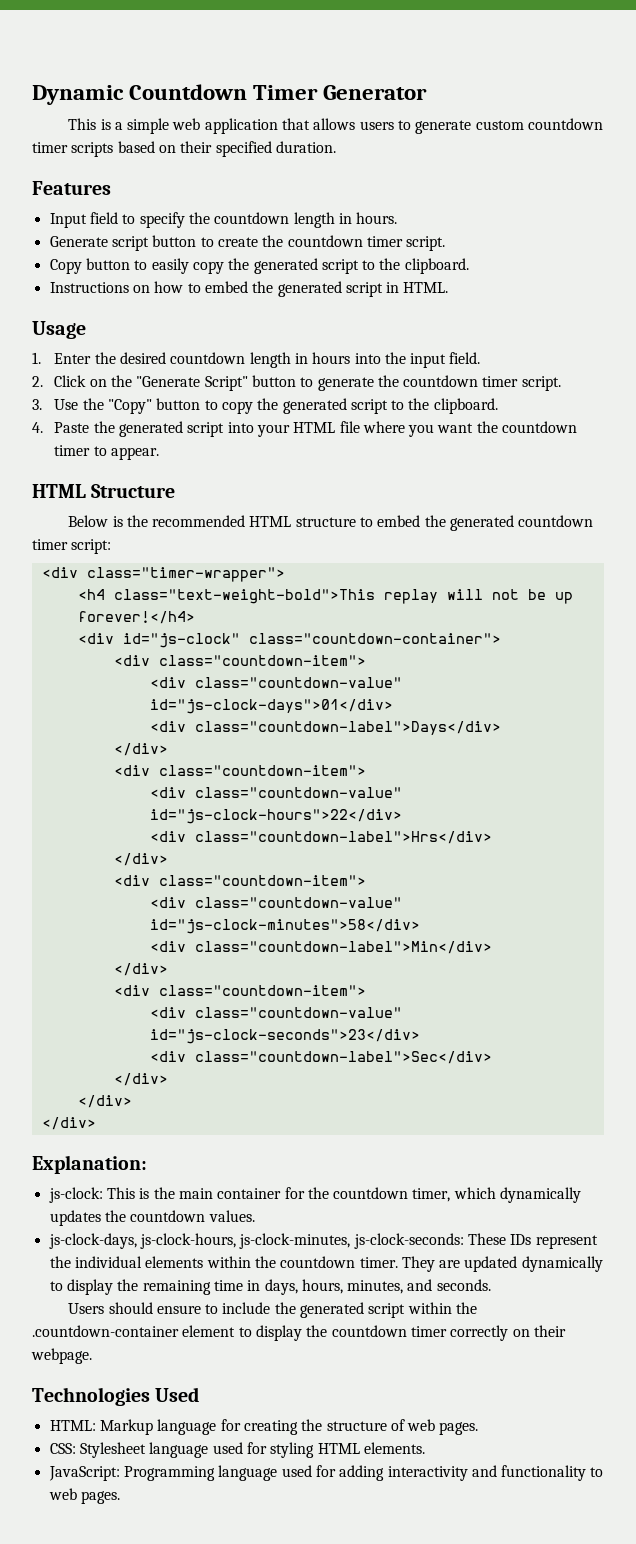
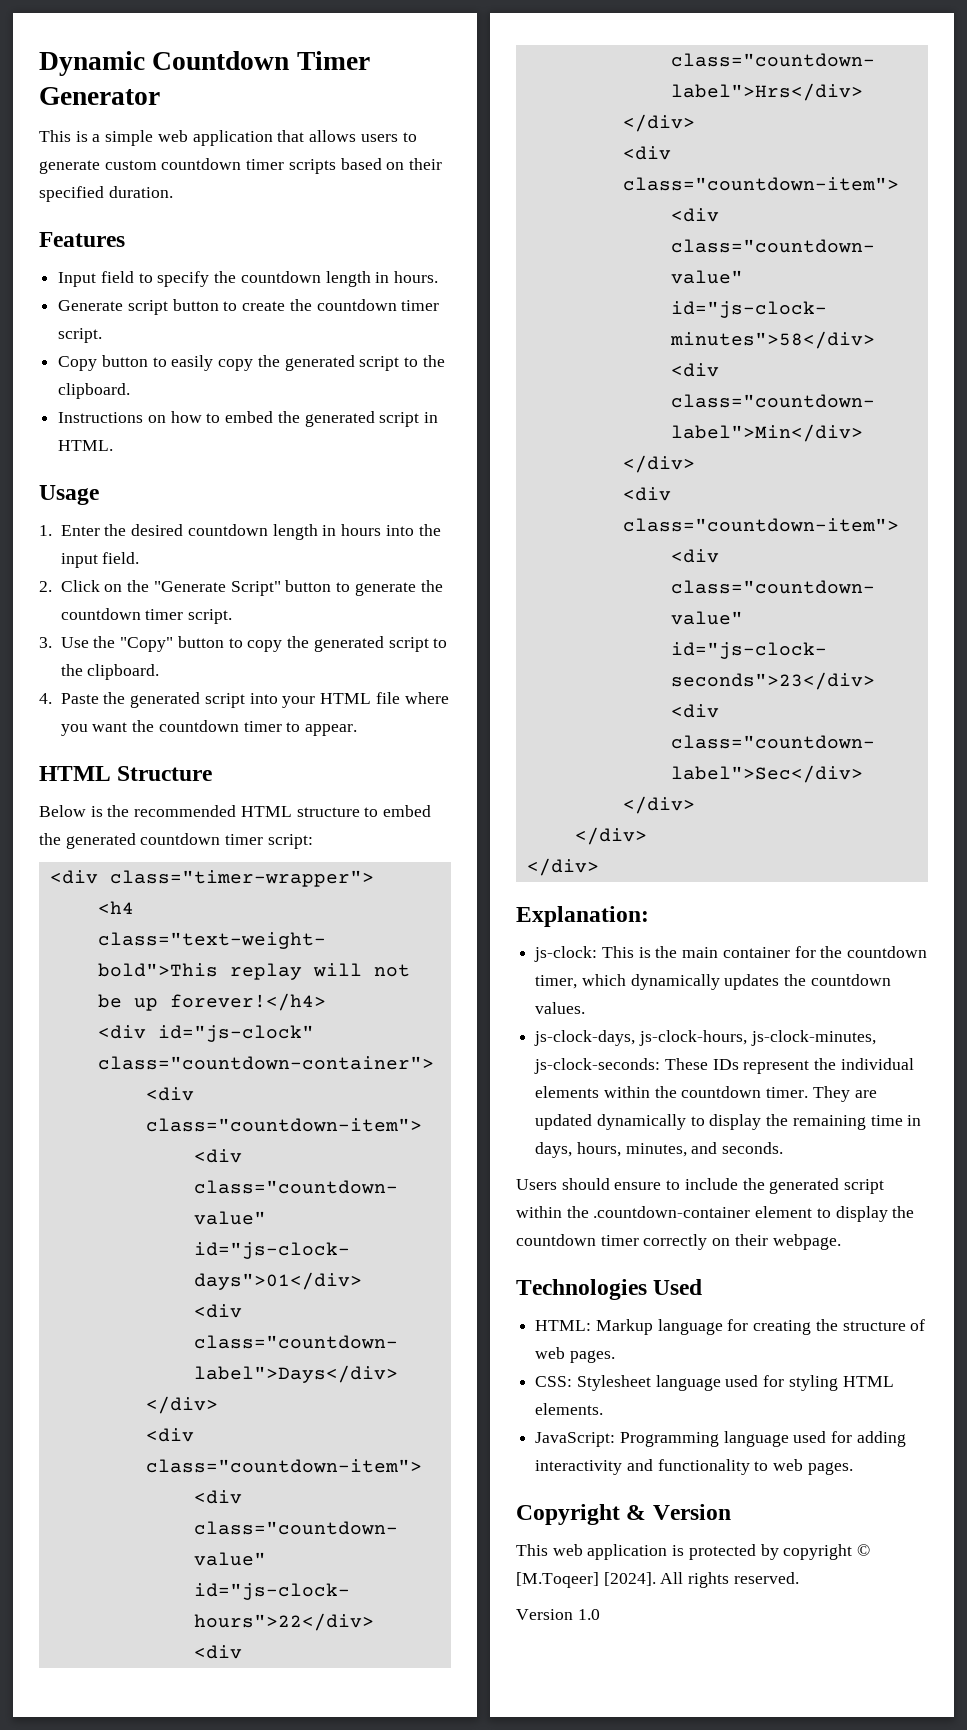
+ Copyright & Version
+ This web application is protected by copyright © [M.Toqeer] [2024]. All rights reserved.
+ Version 1.0

